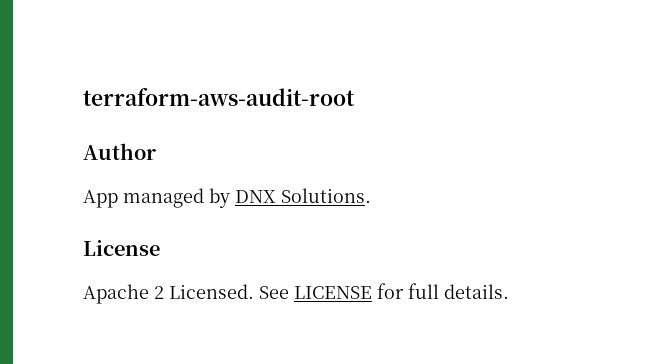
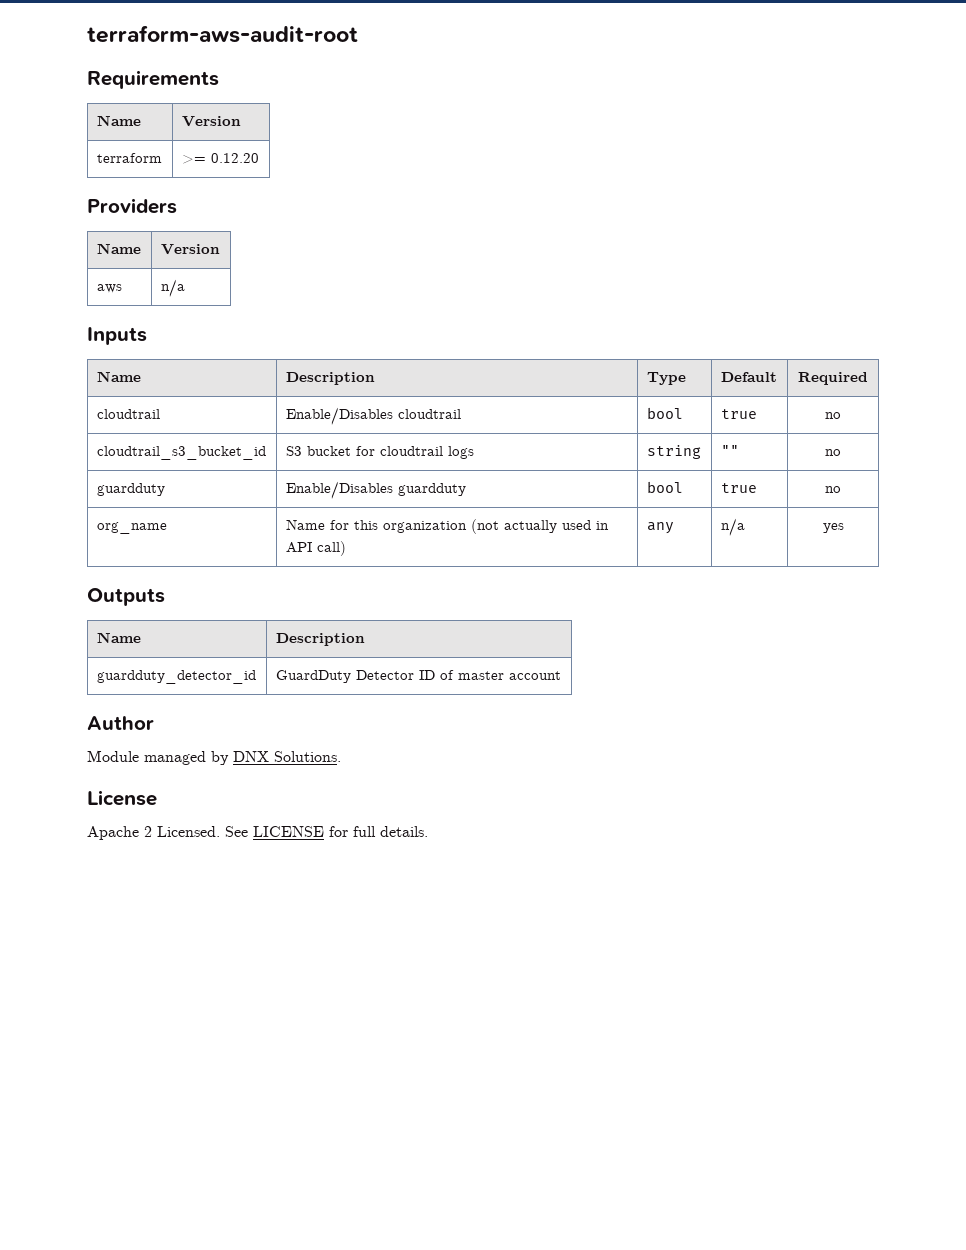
+ Requirements
+ Name | Version
+ terraform | >= 0.12.20
+ Providers
+ Name | Version
+ aws | n/a
+ Inputs
+ Name | Description | Type | Default | Required
+ cloudtrail | Enable/Disables cloudtrail | bool | true | no
+ cloudtrail_s3_bucket_id | S3 bucket for cloudtrail logs | string | "" | no
+ guardduty | Enable/Disables guardduty | bool | true | no
+ org_name | Name for this organization (not actually used in API call) | any | n/a | yes
+ Outputs
+ Name | Description
+ guardduty_detector_id | GuardDuty Detector ID of master account
- App managed by DNX Solutions.
+ Module managed by DNX Solutions.

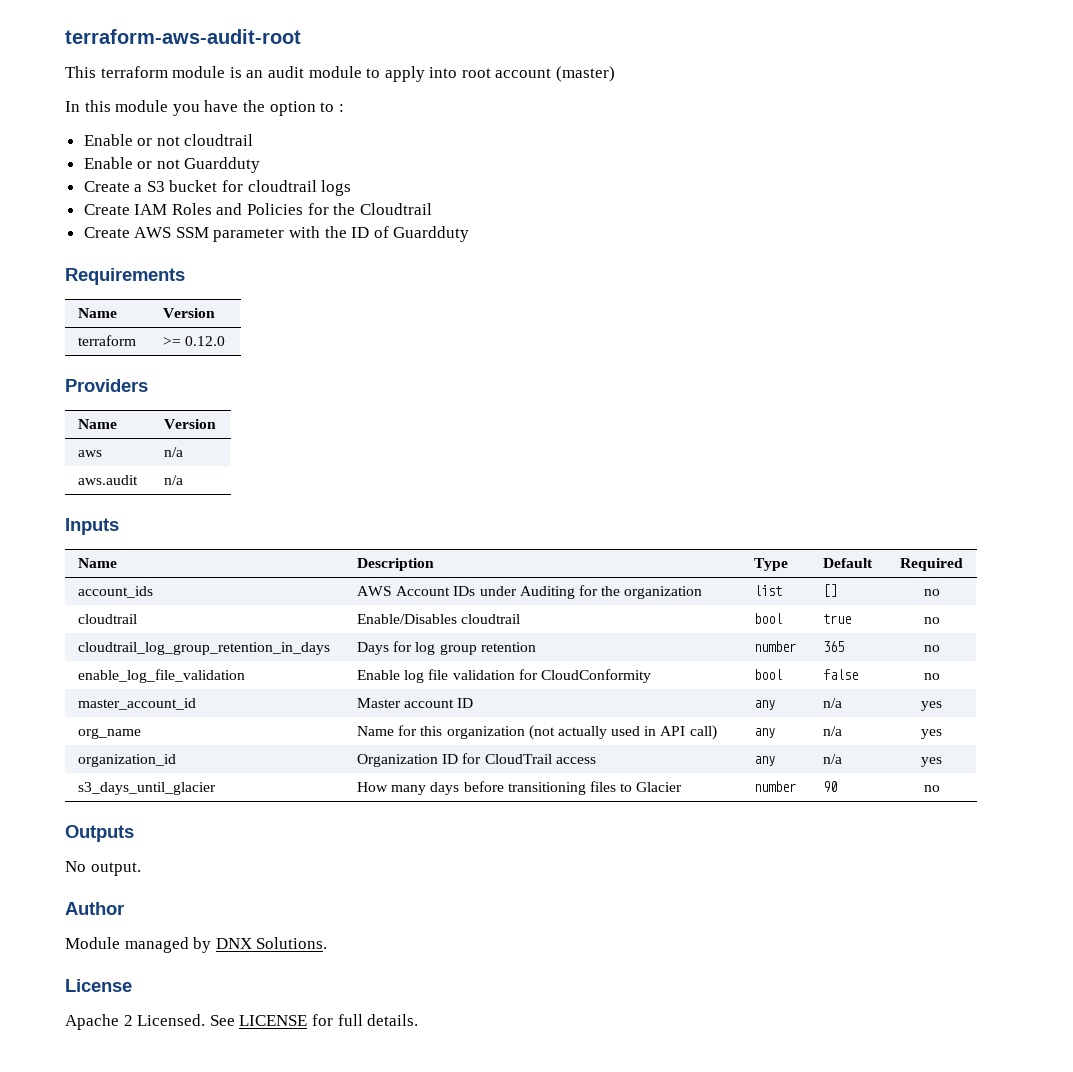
+ This terraform module is an audit module to apply into root account (master)
+ In this module you have the option to :
+ Enable or not cloudtrail
+ Enable or not Guardduty
+ Create a S3 bucket for cloudtrail logs
+ Create IAM Roles and Policies for the Cloudtrail
+ Create AWS SSM parameter with the ID of Guardduty
- terraform | >= 0.12.20
+ terraform | >= 0.12.0
+ aws.audit | n/a
+ account_ids | AWS Account IDs under Auditing for the organization | list | [] | no
- cloudtrail_s3_bucket_id | S3 bucket for cloudtrail logs | string | "" | no
- guardduty | Enable/Disables guardduty | bool | true | no
+ cloudtrail_log_group_retention_in_days | Days for log group retention | number | 365 | no
+ enable_log_file_validation | Enable log file validation for CloudConformity | bool | false | no
+ master_account_id | Master account ID | any | n/a | yes
+ organization_id | Organization ID for CloudTrail access | any | n/a | yes
+ s3_days_until_glacier | How many days before transitioning files to Glacier | number | 90 | no
  Outputs
- Name | Description
- guardduty_detector_id | GuardDuty Detector ID of master account
+ No output.

